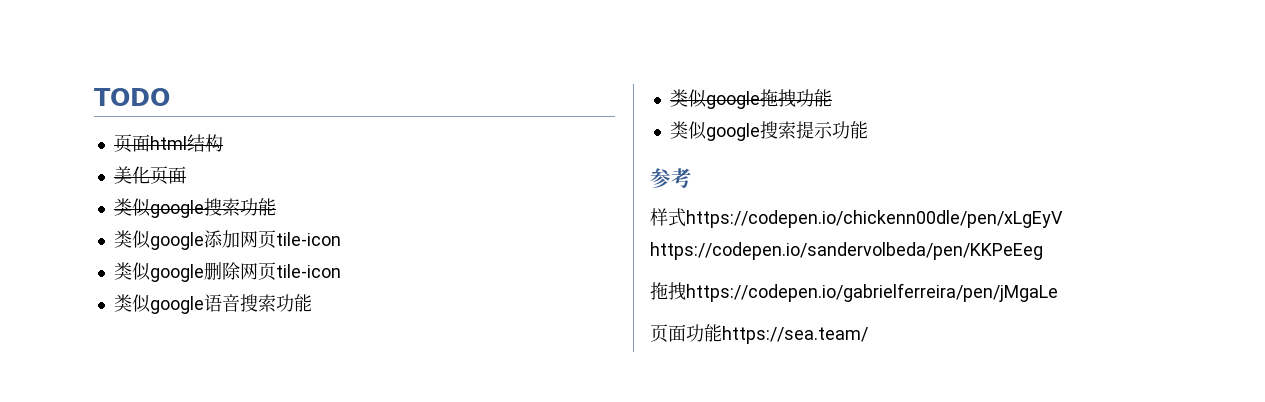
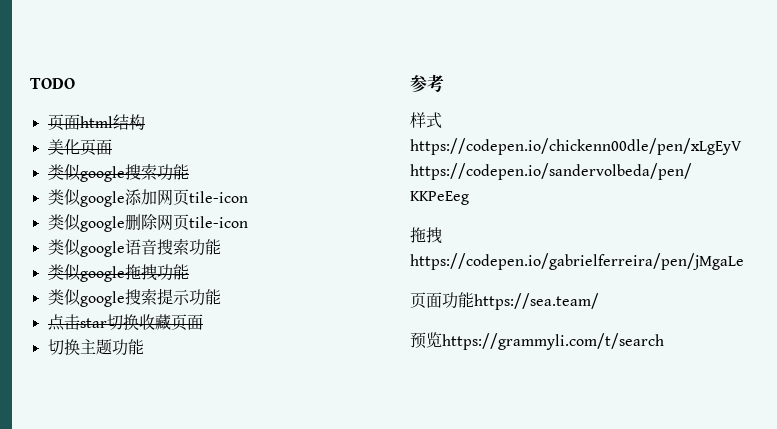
+ 点击star切换收藏页面
+ 切换主题功能
+ 预览https://grammyli.com/t/search

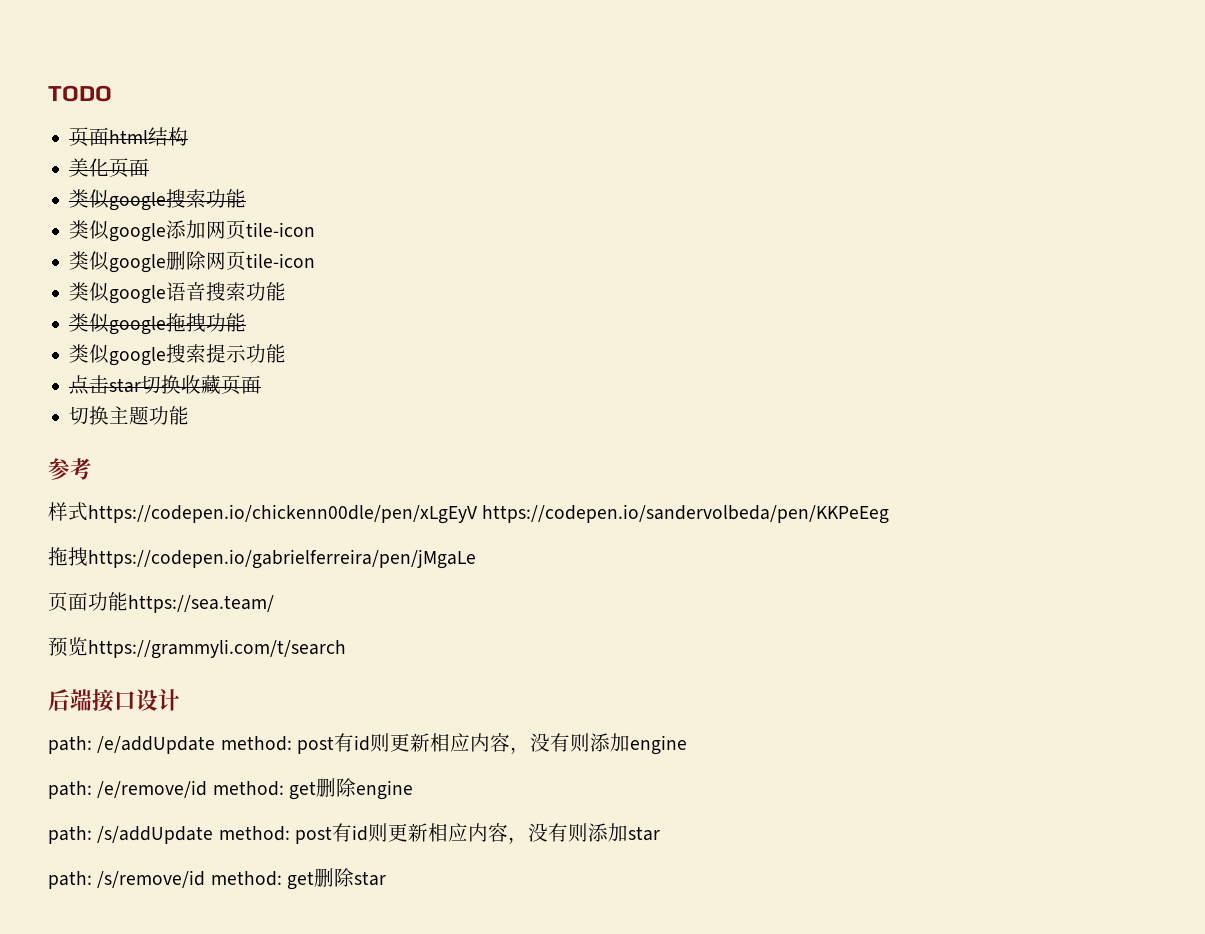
+ 后端接口设计
+ path: /e/addUpdate method: post有id则更新相应内容，没有则添加engine
+ path: /e/remove/id method: get删除engine
+ path: /s/addUpdate method: post有id则更新相应内容，没有则添加star
+ path: /s/remove/id method: get删除star

